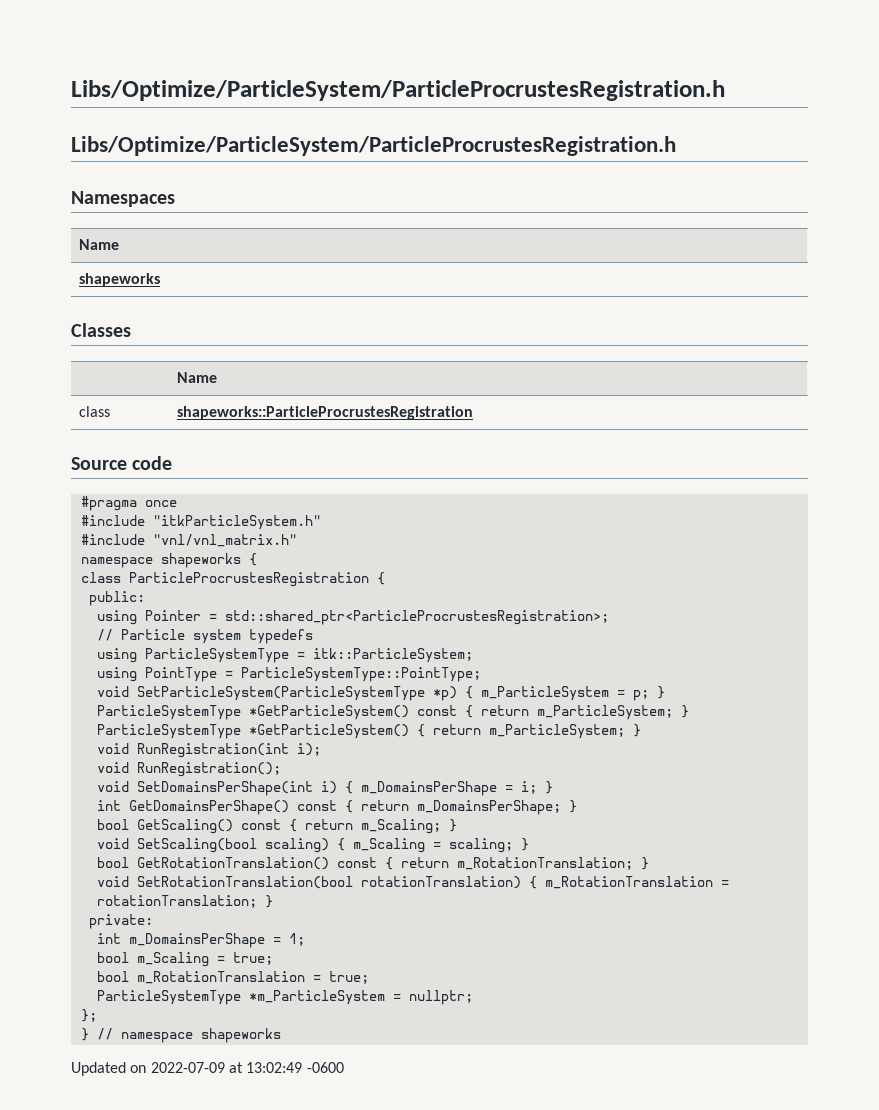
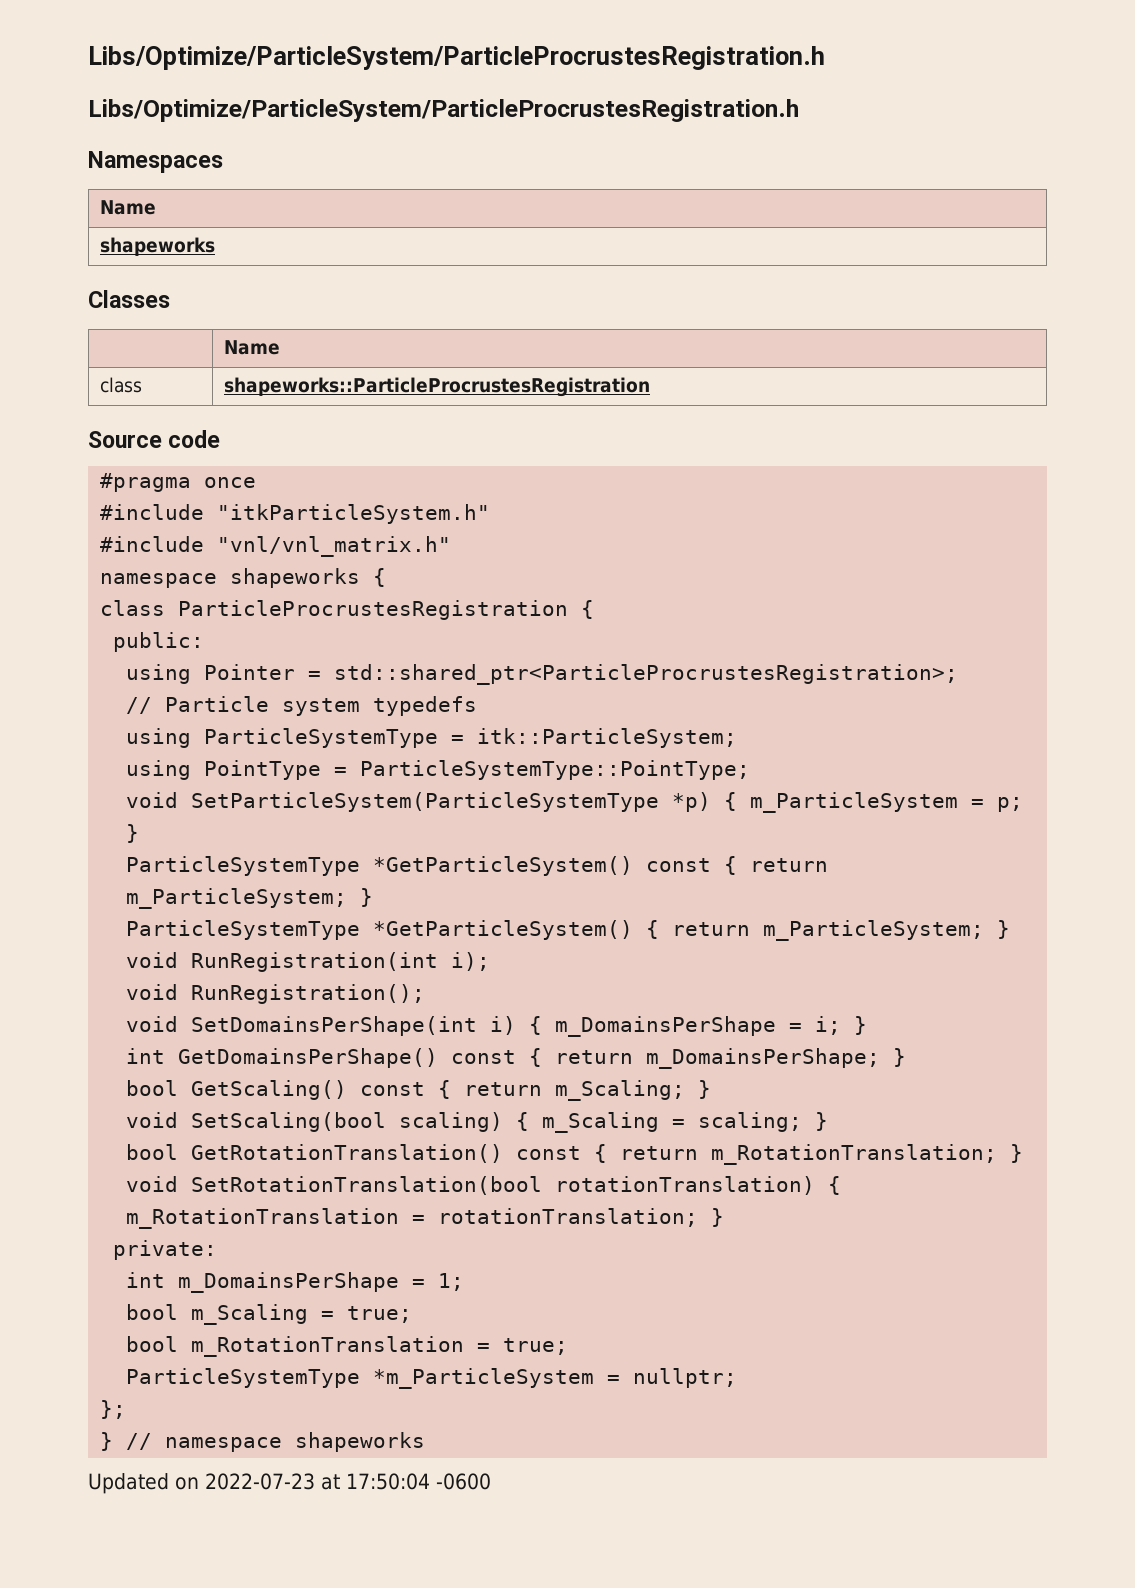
- Updated on 2022-07-09 at 13:02:49 -0600
+ Updated on 2022-07-23 at 17:50:04 -0600

